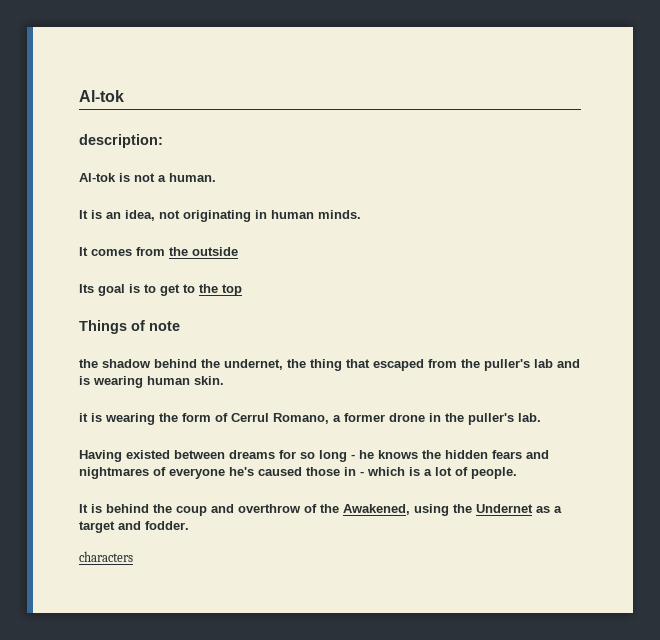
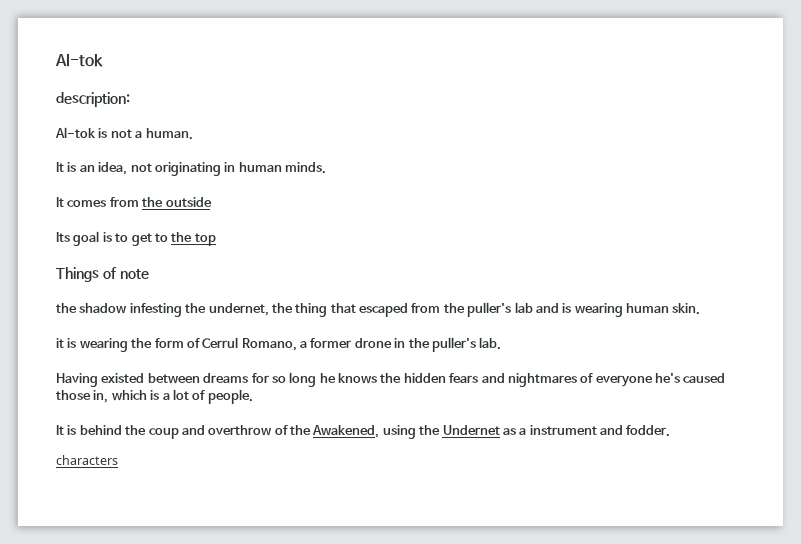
- the shadow behind the undernet, the thing that escaped from the puller's lab and is wearing human skin.
+ the shadow infesting the undernet, the thing that escaped from the puller's lab and is wearing human skin.
- Having existed between dreams for so long - he knows the hidden fears and nightmares of everyone he's caused those in - which is a lot of people.
+ Having existed between dreams for so long he knows the hidden fears and nightmares of everyone he's caused those in, which is a lot of people.
- It is behind the coup and overthrow of the Awakened, using the Undernet as a target and fodder.
+ It is behind the coup and overthrow of the Awakened, using the Undernet as a instrument and fodder.

